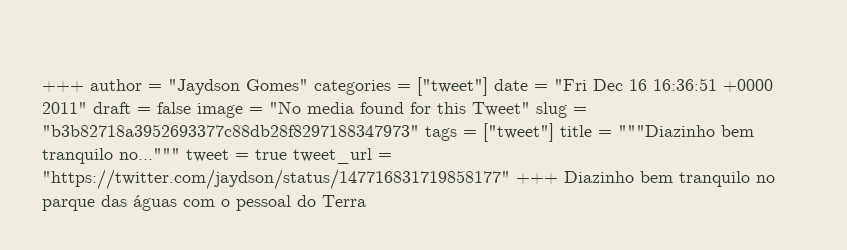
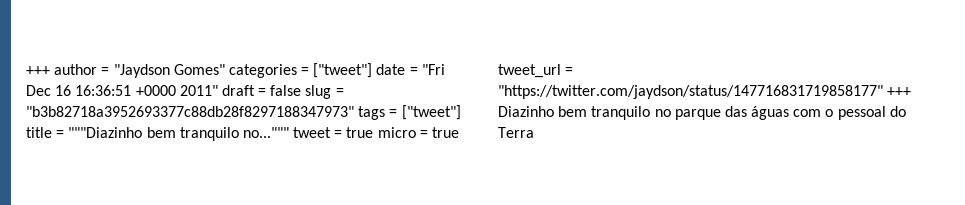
- +++ author = "Jaydson Gomes" categories = ["tweet"] date = "Fri Dec 16 16:36:51 +0000 2011" draft = false image = "No media found for this Tweet" slug = "b3b82718a3952693377c88db28f8297188347973" tags = ["tweet"] title = """Diazinho bem tranquilo no...""" tweet = true tweet_url = "https://twitter.com/jaydson/status/147716831719858177" +++ Diazinho bem tranquilo no parque das águas com o pessoal do Terra
+ +++ author = "Jaydson Gomes" categories = ["tweet"] date = "Fri Dec 16 16:36:51 +0000 2011" draft = false slug = "b3b82718a3952693377c88db28f8297188347973" tags = ["tweet"] title = """Diazinho bem tranquilo no...""" tweet = true micro = true tweet_url = "https://twitter.com/jaydson/status/147716831719858177" +++ Diazinho bem tranquilo no parque das águas com o pessoal do Terra

